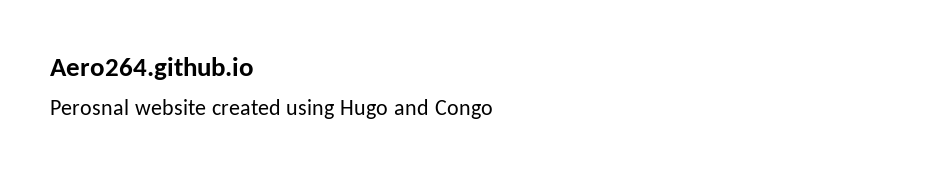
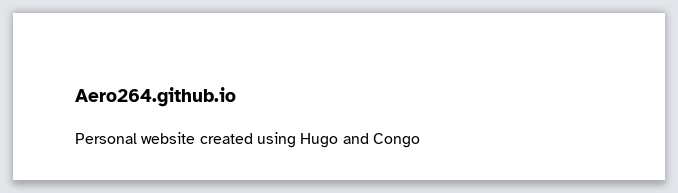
- Perosnal website created using Hugo and Congo
+ Personal website created using Hugo and Congo

